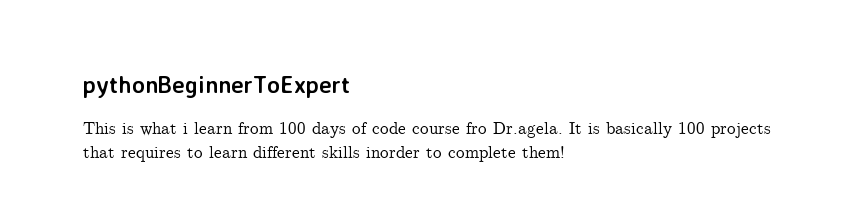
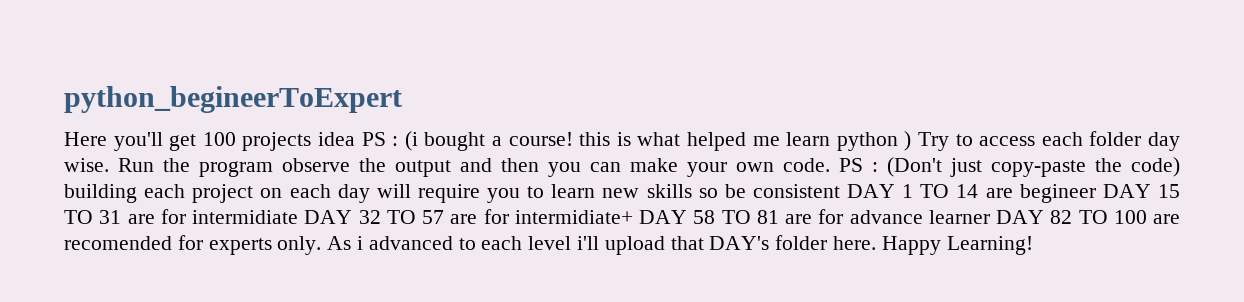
- pythonBeginnerToExpert
- This is what i learn from 100 days of code course fro Dr.agela. It is basically 100 projects that requires to learn different skills inorder to complete them!
+ python_begineerToExpert
+ Here you'll get 100 projects idea PS : (i bought a course! this is what helped me learn python ) Try to access each folder day wise. Run the program observe the output and then you can make your own code. PS : (Don't just copy-paste the code) building each project on each day will require you to learn new skills so be consistent DAY 1 TO 14 are begineer DAY 15 TO 31 are for intermidiate DAY 32 TO 57 are for intermidiate+ DAY 58 TO 81 are for advance learner DAY 82 TO 100 are recomended for experts only. As i advanced to each level i'll upload that DAY's folder here. Happy Learning!

